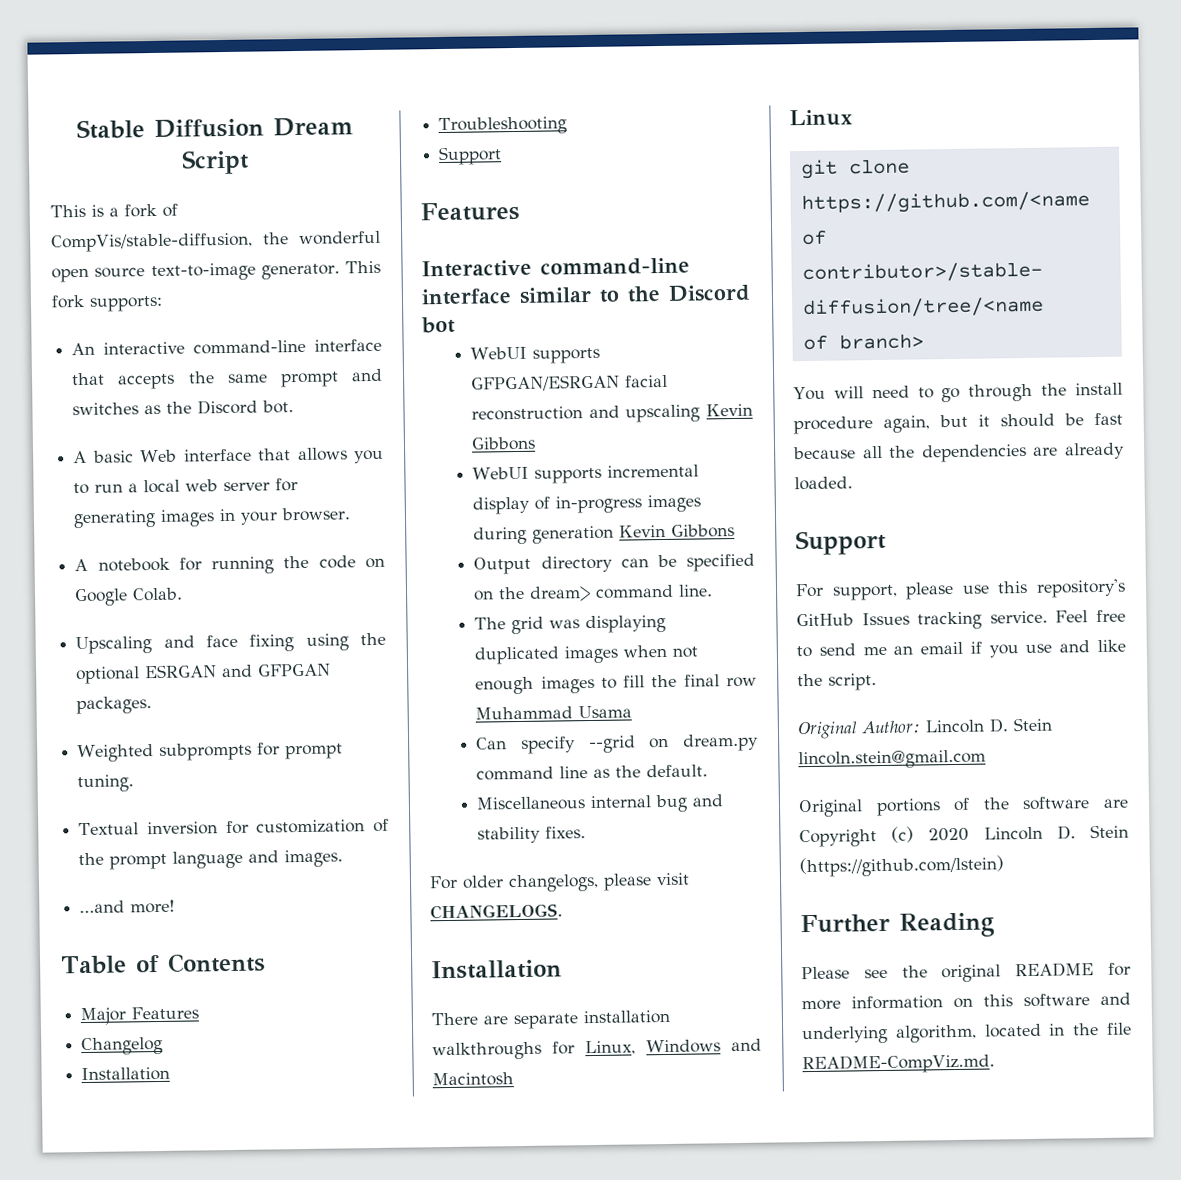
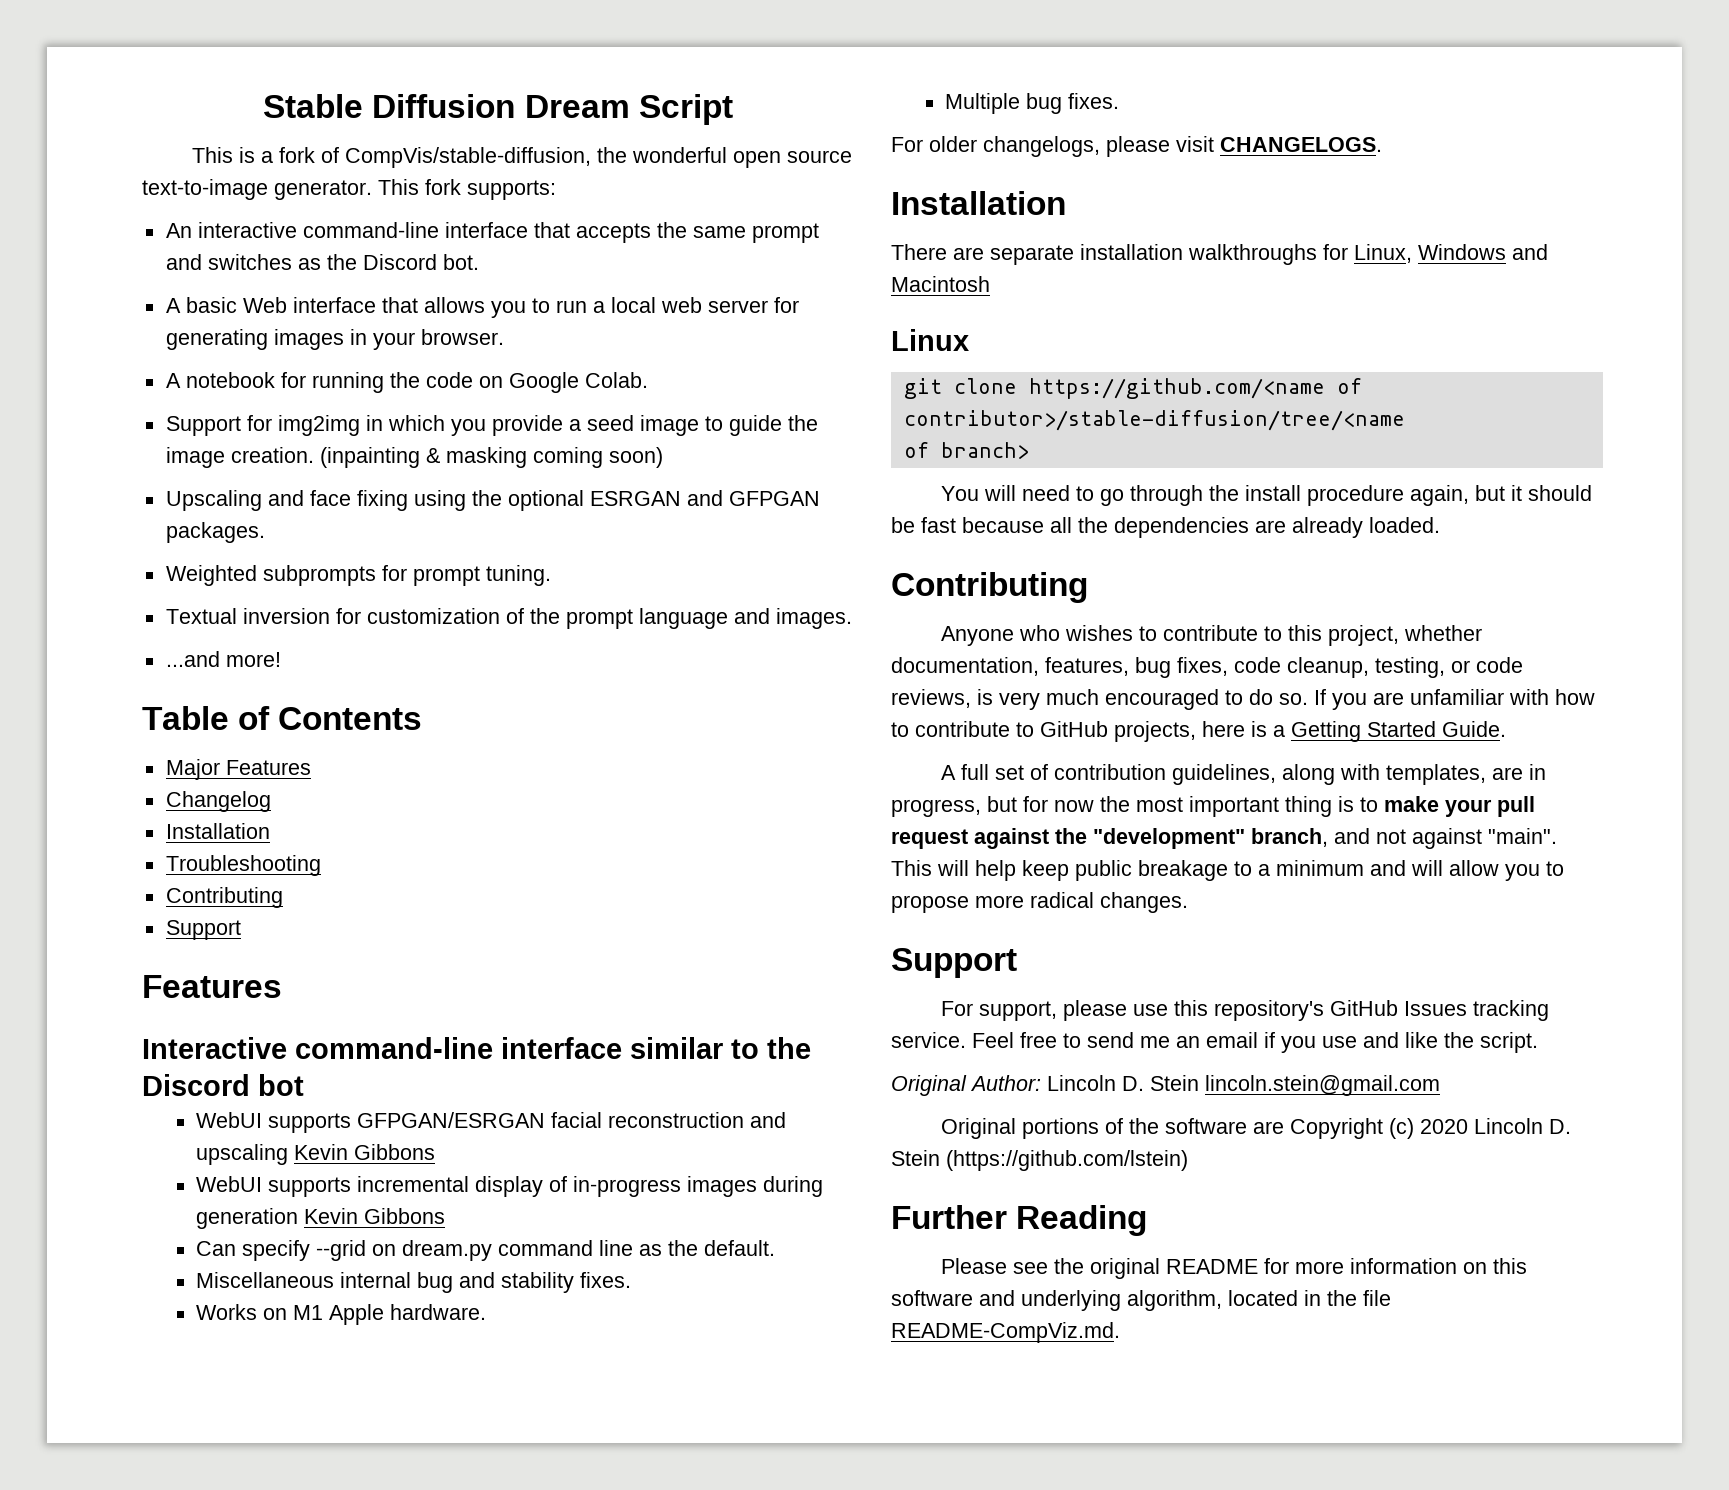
+ Support for img2img in which you provide a seed image to guide the image creation. (inpainting & masking coming soon)
  Troubleshooting
+ Contributing
- Output directory can be specified on the dream> command line.
- The grid was displaying duplicated images when not enough images to fill the final row Muhammad Usama
+ Works on M1 Apple hardware.
+ Multiple bug fixes.
  You will need to go through the install procedure again, but it should be fast because all the dependencies are already loaded.
+ Contributing
+ Anyone who wishes to contribute to this project, whether documentation, features, bug fixes, code cleanup, testing, or code reviews, is very much encouraged to do so. If you are unfamiliar with how to contribute to GitHub projects, here is a Getting Started Guide.
+ A full set of contribution guidelines, along with templates, are in progress, but for now the most important thing is to make your pull request against the "development" branch, and not against "main". This will help keep public breakage to a minimum and will allow you to propose more radical changes.

